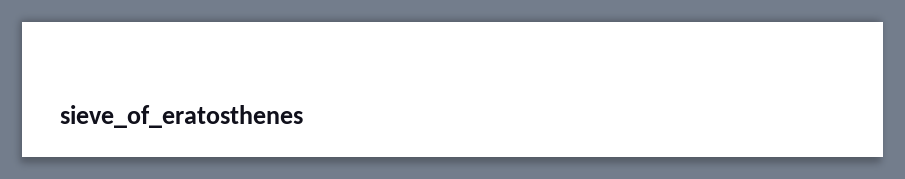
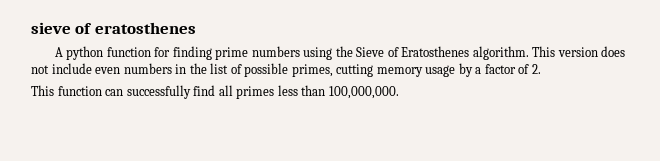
- sieve_of_eratosthenes
+ sieve of eratosthenes
+ A python function for finding prime numbers using the Sieve of Eratosthenes algorithm. This version does not include even numbers in the list of possible primes, cutting memory usage by a factor of 2.
+ This function can successfully find all primes less than 100,000,000.

